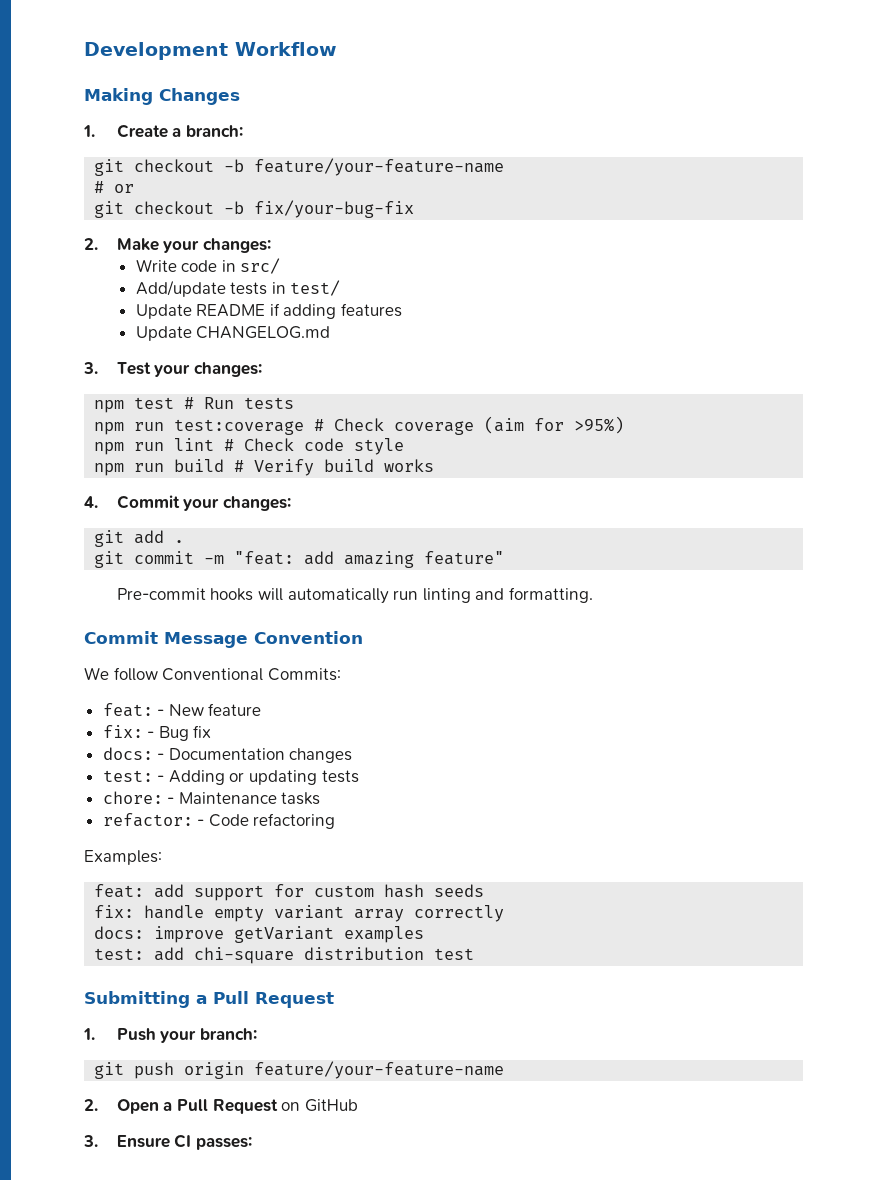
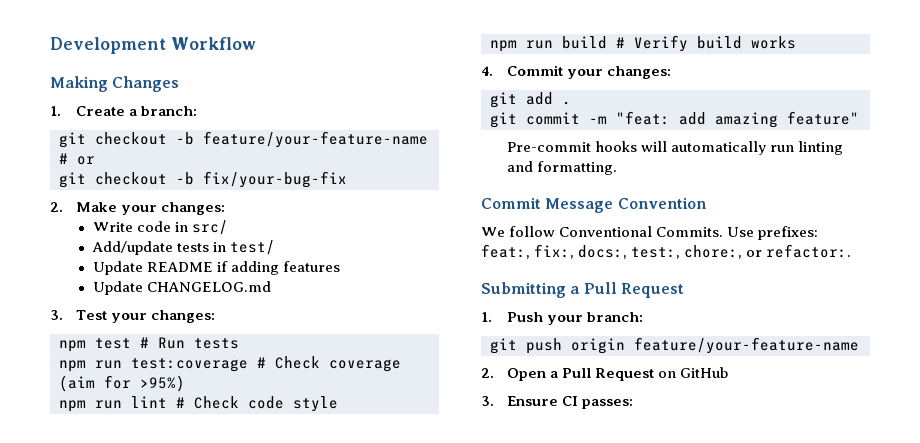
- We follow Conventional Commits:
- feat: - New feature
- fix: - Bug fix
- docs: - Documentation changes
- test: - Adding or updating tests
- chore: - Maintenance tasks
- refactor: - Code refactoring
- Examples:
- feat: add support for custom hash seeds
- fix: handle empty variant array correctly
- docs: improve getVariant examples
- test: add chi-square distribution test
+ We follow Conventional Commits. Use prefixes: feat:, fix:, docs:, test:, chore:, or refactor:.

